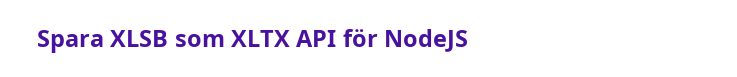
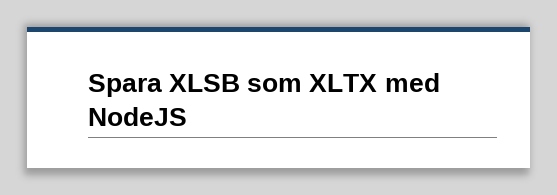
- Spara XLSB som XLTX API för NodeJS
+ Spara XLSB som XLTX med NodeJS

